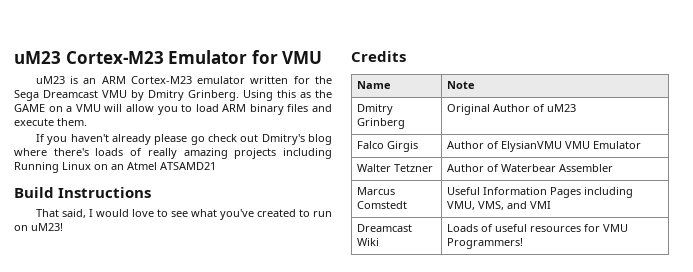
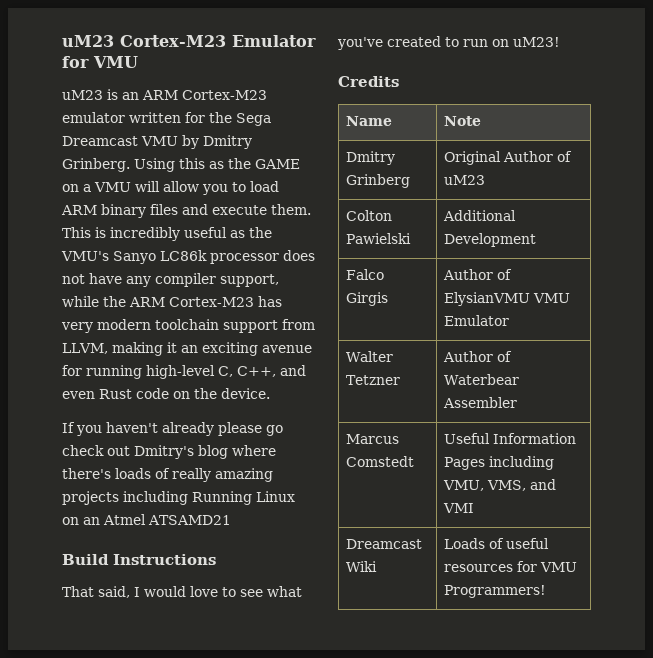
+ This is incredibly useful as the VMU's Sanyo LC86k processor does not have any compiler support, while the ARM Cortex-M23 has very modern toolchain support from LLVM, making it an exciting avenue for running high-level C, C++, and even Rust code on the device.
+ Colton Pawielski | Additional Development

